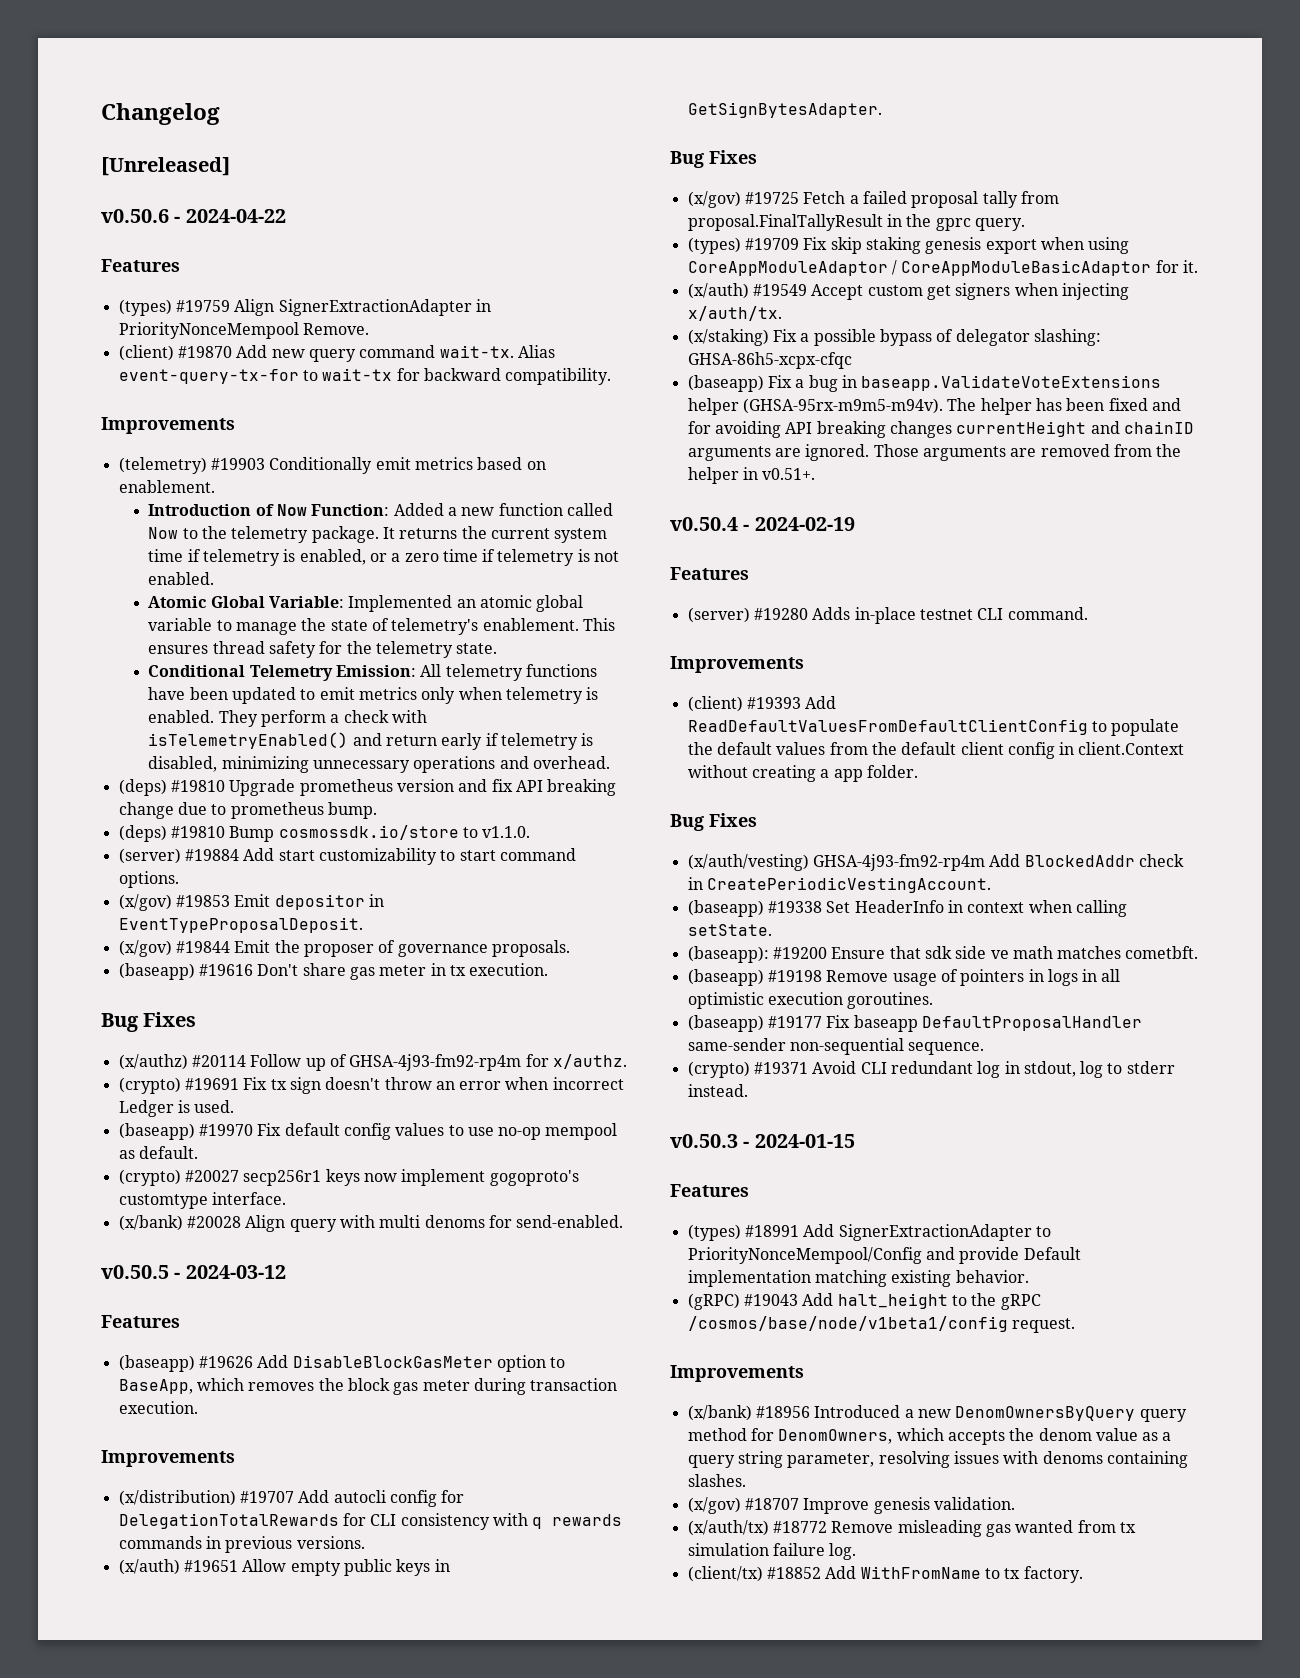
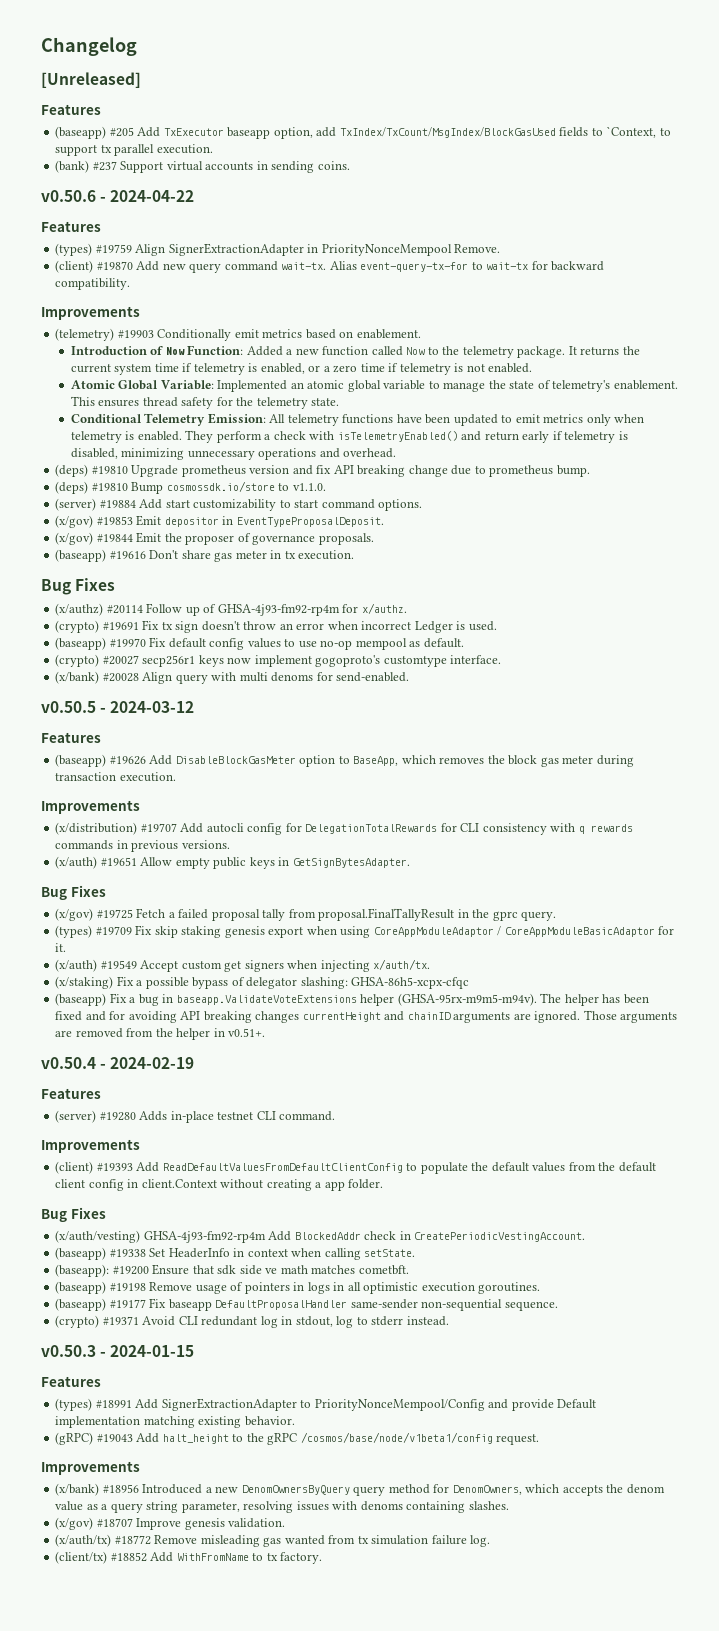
  [Unreleased]
+ Features
+ (baseapp) #205 Add TxExecutor baseapp option, add TxIndex/TxCount/MsgIndex/BlockGasUsed fields to `Context, to support tx parallel execution.
+ (bank) #237 Support virtual accounts in sending coins.

